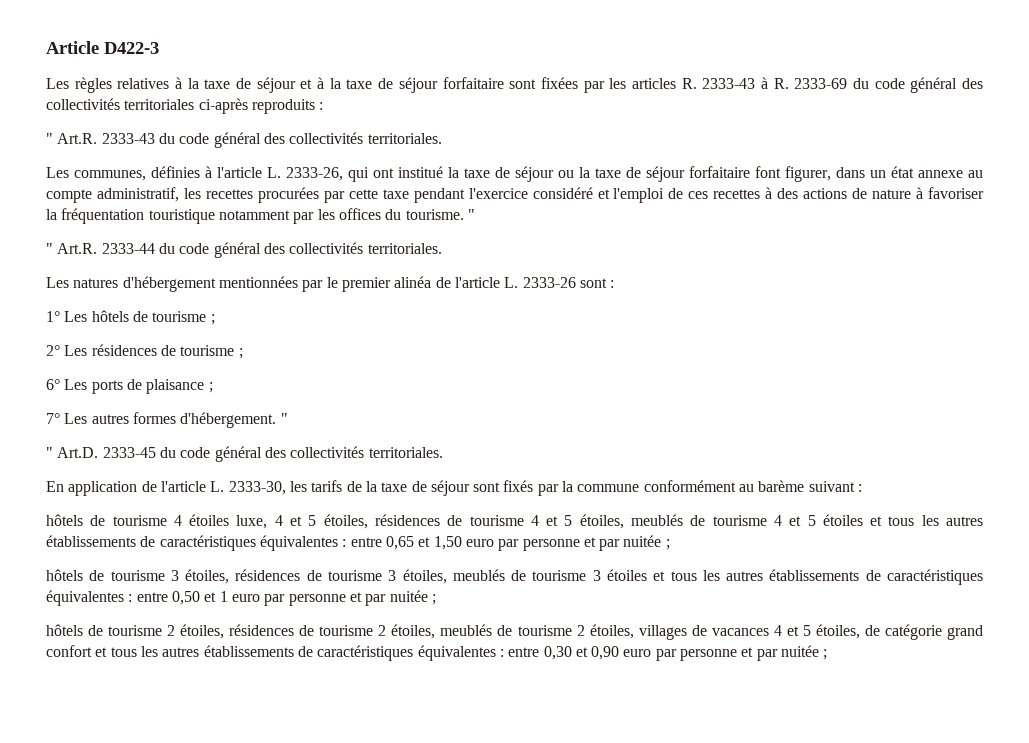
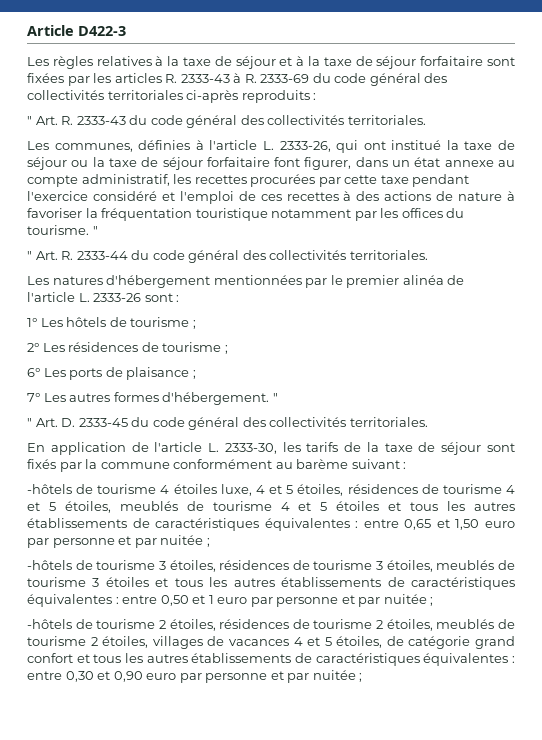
- " Art.R. 2333-43 du code général des collectivités territoriales.
+ " Art. R. 2333-43 du code général des collectivités territoriales.
- " Art.R. 2333-44 du code général des collectivités territoriales.
+ " Art. R. 2333-44 du code général des collectivités territoriales.
- " Art.D. 2333-45 du code général des collectivités territoriales.
+ " Art. D. 2333-45 du code général des collectivités territoriales.
- hôtels de tourisme 4 étoiles luxe, 4 et 5 étoiles, résidences de tourisme 4 et 5 étoiles, meublés de tourisme 4 et 5 étoiles et tous les autres établissements de caractéristiques équivalentes : entre 0,65 et 1,50 euro par personne et par nuitée ;
+ -hôtels de tourisme 4 étoiles luxe, 4 et 5 étoiles, résidences de tourisme 4 et 5 étoiles, meublés de tourisme 4 et 5 étoiles et tous les autres établissements de caractéristiques équivalentes : entre 0,65 et 1,50 euro par personne et par nuitée ;
- hôtels de tourisme 3 étoiles, résidences de tourisme 3 étoiles, meublés de tourisme 3 étoiles et tous les autres établissements de caractéristiques équivalentes : entre 0,50 et 1 euro par personne et par nuitée ;
+ -hôtels de tourisme 3 étoiles, résidences de tourisme 3 étoiles, meublés de tourisme 3 étoiles et tous les autres établissements de caractéristiques équivalentes : entre 0,50 et 1 euro par personne et par nuitée ;
- hôtels de tourisme 2 étoiles, résidences de tourisme 2 étoiles, meublés de tourisme 2 étoiles, villages de vacances 4 et 5 étoiles, de catégorie grand confort et tous les autres établissements de caractéristiques équivalentes : entre 0,30 et 0,90 euro par personne et par nuitée ;
+ -hôtels de tourisme 2 étoiles, résidences de tourisme 2 étoiles, meublés de tourisme 2 étoiles, villages de vacances 4 et 5 étoiles, de catégorie grand confort et tous les autres établissements de caractéristiques équivalentes : entre 0,30 et 0,90 euro par personne et par nuitée ;

